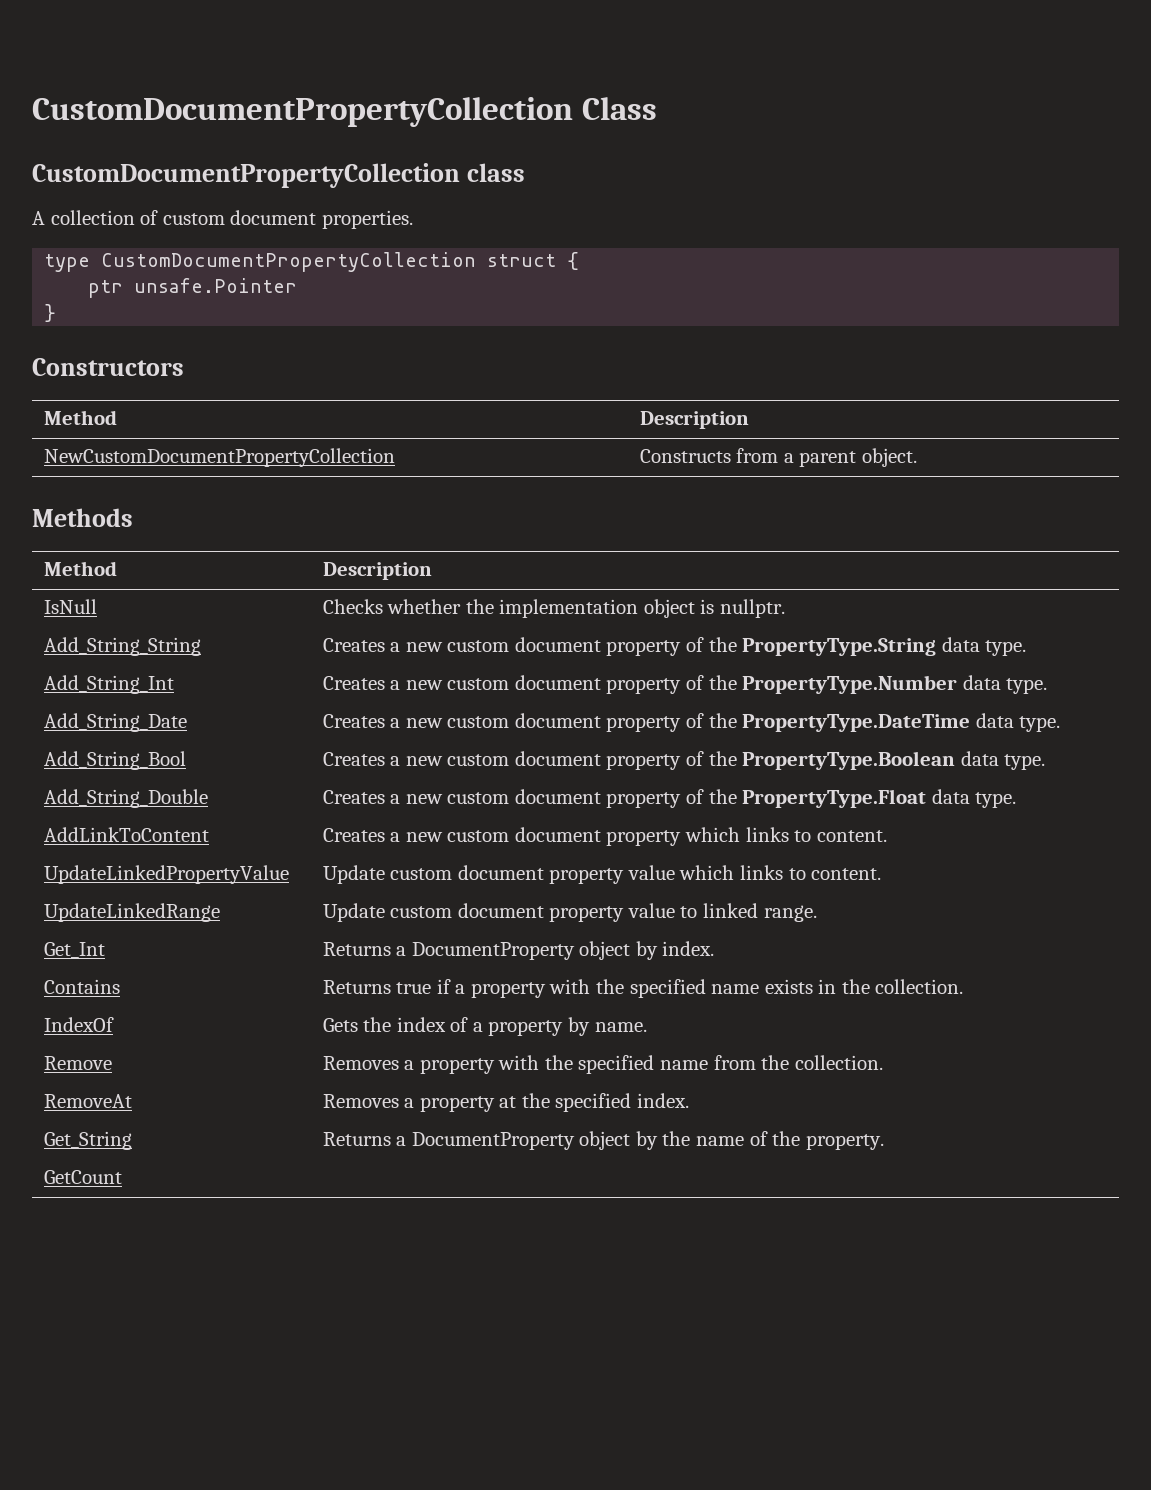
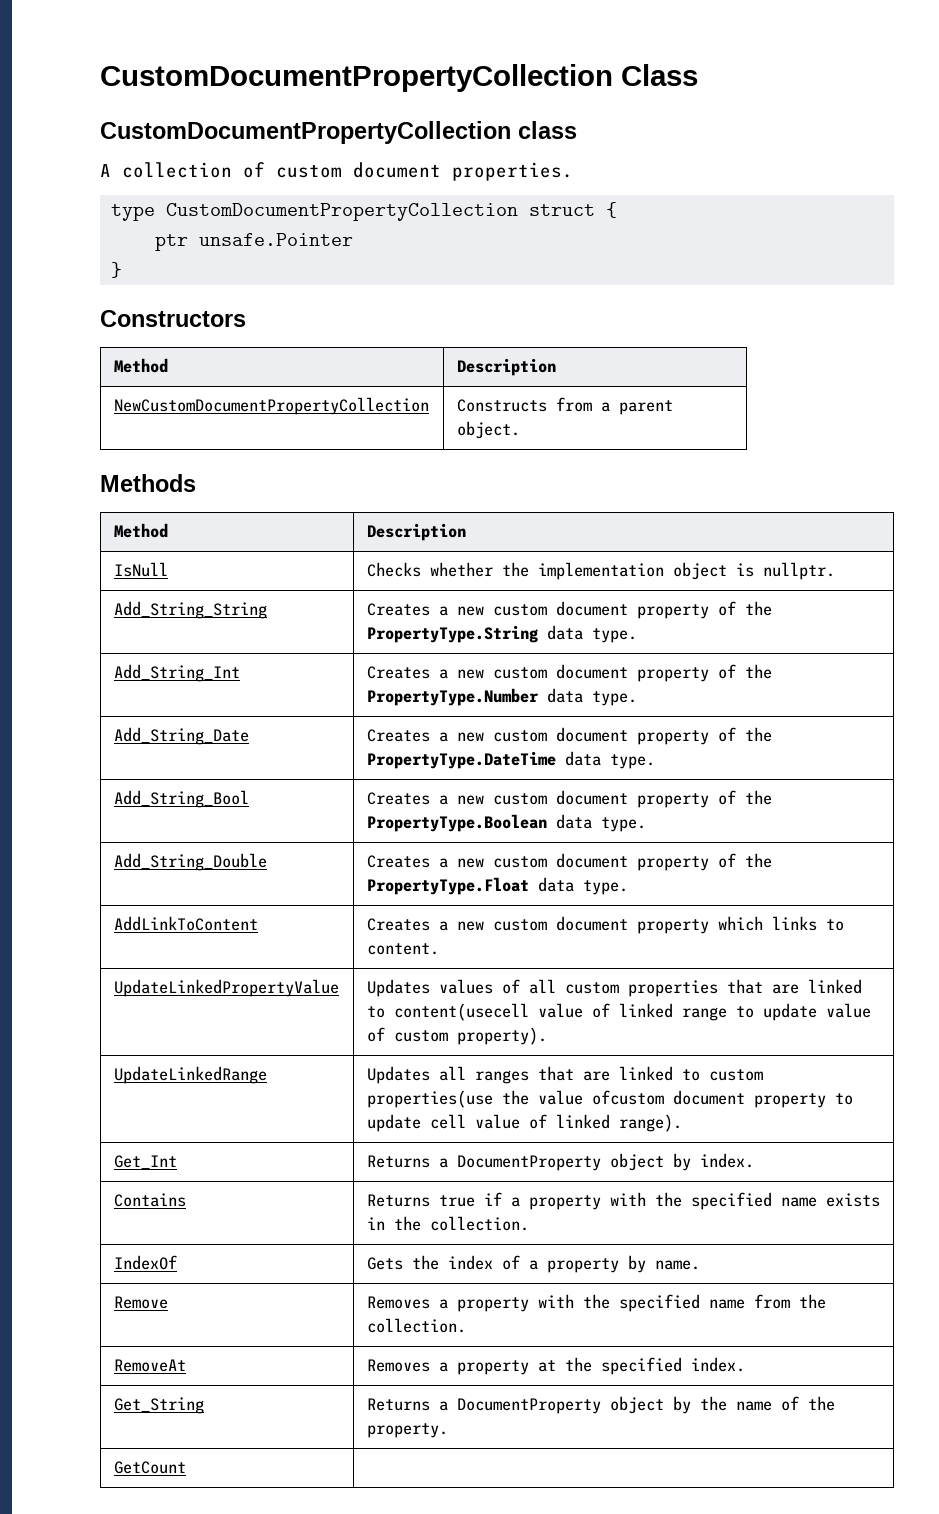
- UpdateLinkedPropertyValue | Update custom document property value which links to content.
- UpdateLinkedRange | Update custom document property value to linked range.
+ UpdateLinkedPropertyValue | Updates values of all custom properties that are linked to content(usecell value of linked range to update value of custom property).
+ UpdateLinkedRange | Updates all ranges that are linked to custom properties(use the value ofcustom document property to update cell value of linked range).

